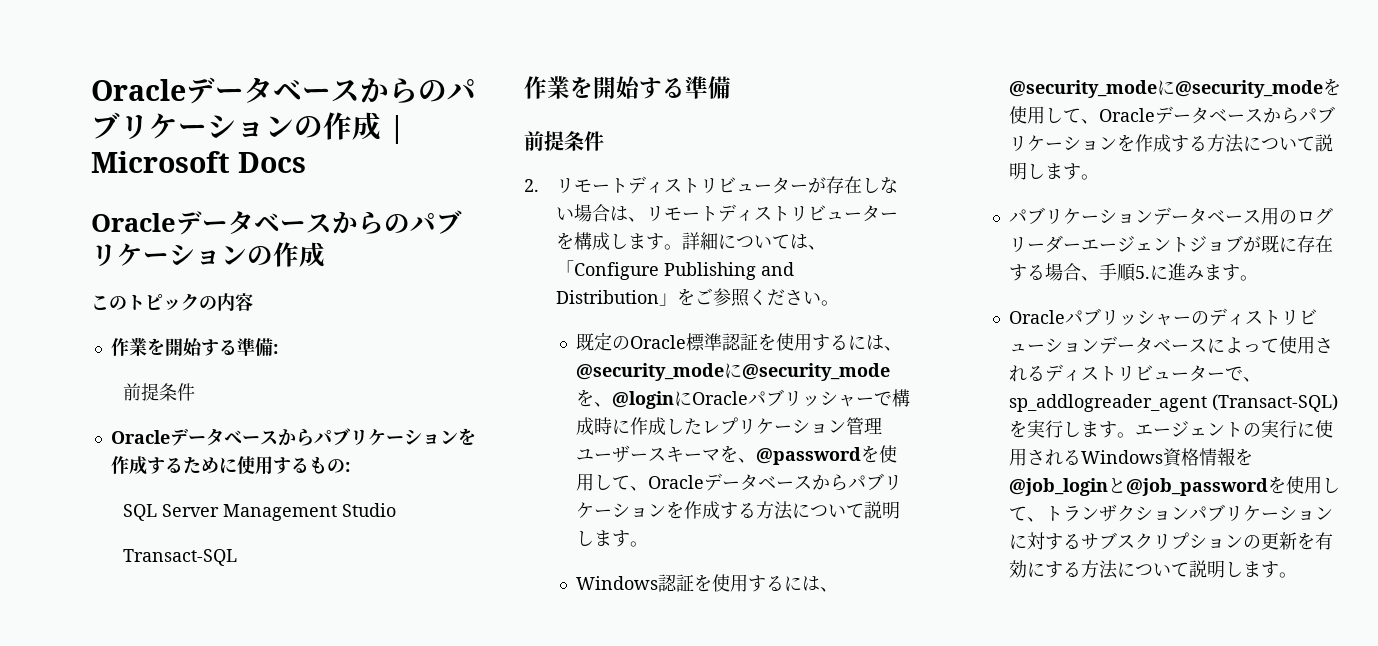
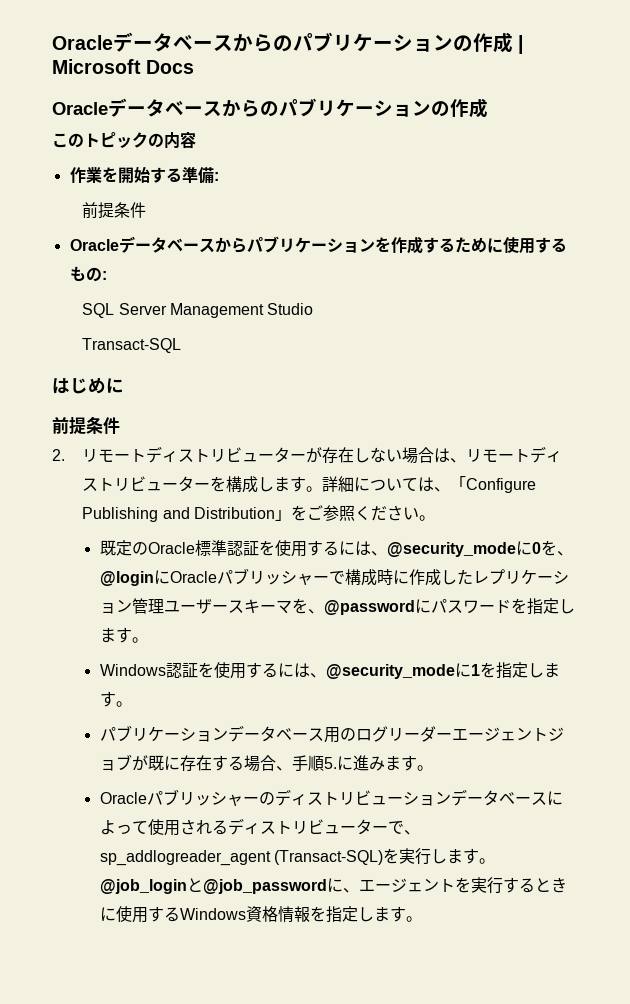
  Transact-SQL
- 作業を開始する準備
+ はじめに
- 既定のOracle標準認証を使用するには、@security_modeに@security_modeを、@loginにOracleパブリッシャーで構成時に作成したレプリケーション管理ユーザースキーマを、@passwordを使用して、Oracleデータベースからパブリケーションを作成する方法について説明します。
+ 既定のOracle標準認証を使用するには、@security_modeに0を、@loginにOracleパブリッシャーで構成時に作成したレプリケーション管理ユーザースキーマを、@passwordにパスワードを指定します。
- Windows認証を使用するには、@security_modeに@security_modeを使用して、Oracleデータベースからパブリケーションを作成する方法について説明します。
+ Windows認証を使用するには、@security_modeに1を指定します。
- エージェントの実行に使用されるWindows資格情報を@job_loginと@job_passwordを使用して、トランザクションパブリケーションに対するサブスクリプションの更新を有効にする方法について説明します。
+ @job_loginと@job_passwordに、エージェントを実行するときに使用するWindows資格情報を指定します。

